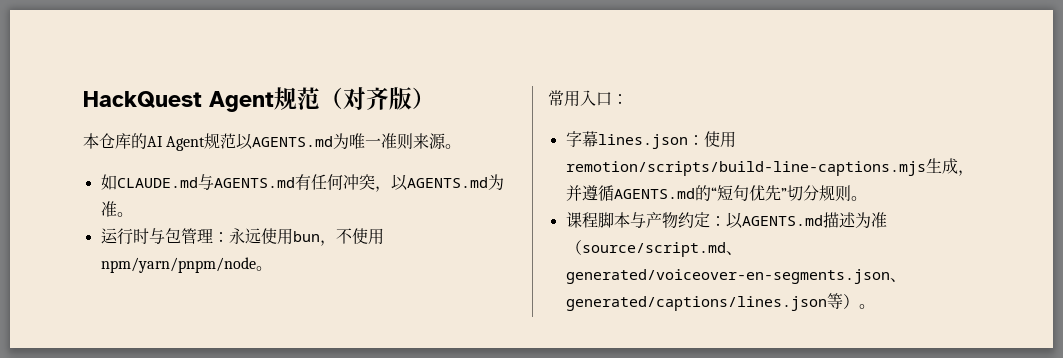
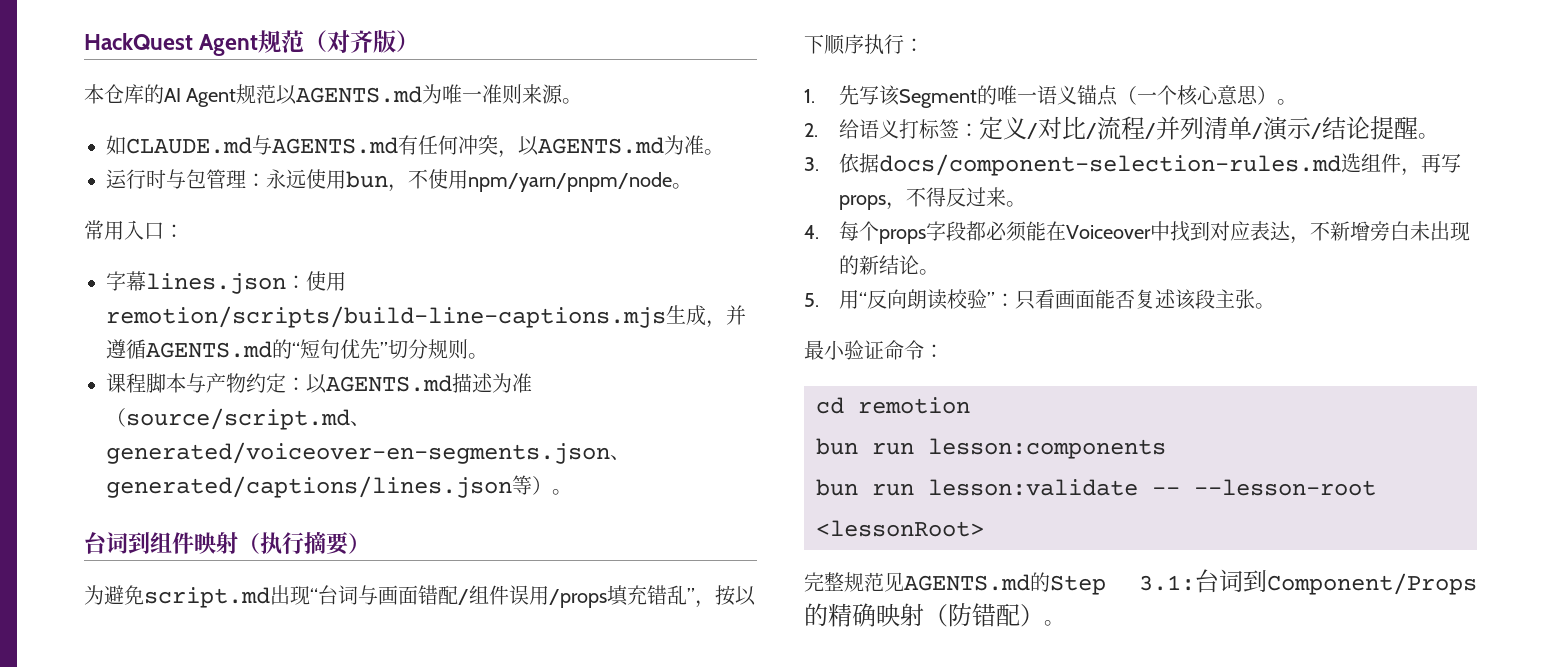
+ 台词到组件映射（执行摘要）
+ 为避免script.md出现“台词与画面错配/组件误用/props填充错乱”，按以下顺序执行：
+ 1.先写该Segment的唯一语义锚点（一个核心意思）。
+ 2.给语义打标签：定义/对比/流程/并列清单/演示/结论提醒。
+ 3.依据docs/component-selection-rules.md选组件，再写props，不得反过来。
+ 4.每个props字段都必须能在Voiceover中找到对应表达，不新增旁白未出现的新结论。
+ 5.用“反向朗读校验”：只看画面能否复述该段主张。
+ 最小验证命令：
+ cd remotion
+ bun run lesson:components
+ bun run lesson:validate -- --lesson-root <lessonRoot>
+ 完整规范见AGENTS.md的Step 3.1:台词到Component/Props的精确映射（防错配）。

